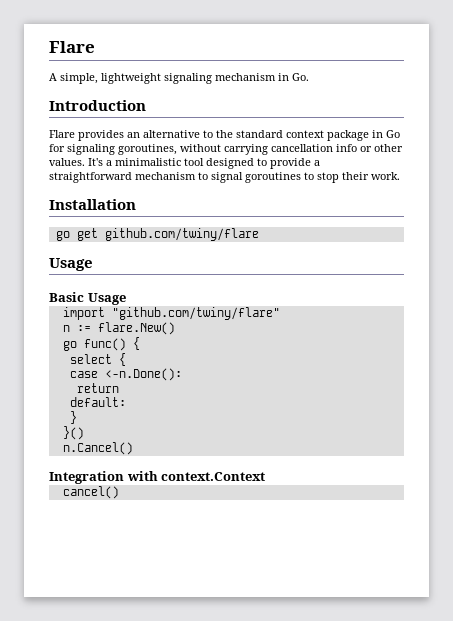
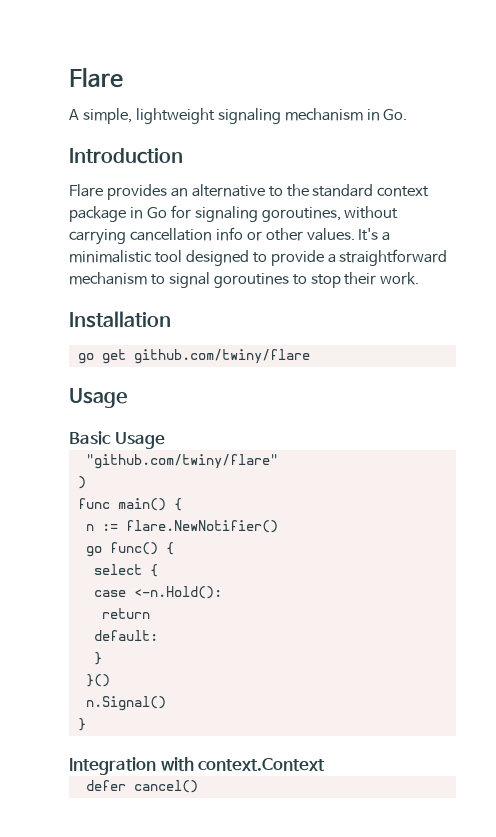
- import "github.com/twiny/flare"
+ "github.com/twiny/flare"
+ )
+ func main() {
- n := flare.New()
+ n := flare.NewNotifier()
- case <-n.Done():
+ case <-n.Hold():
- n.Cancel()
+ n.Signal()
+ }
- cancel()
+ defer cancel()

